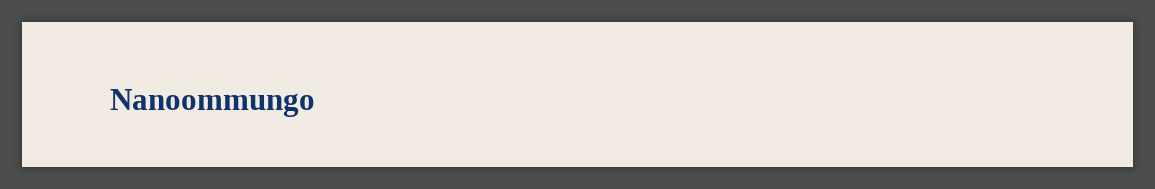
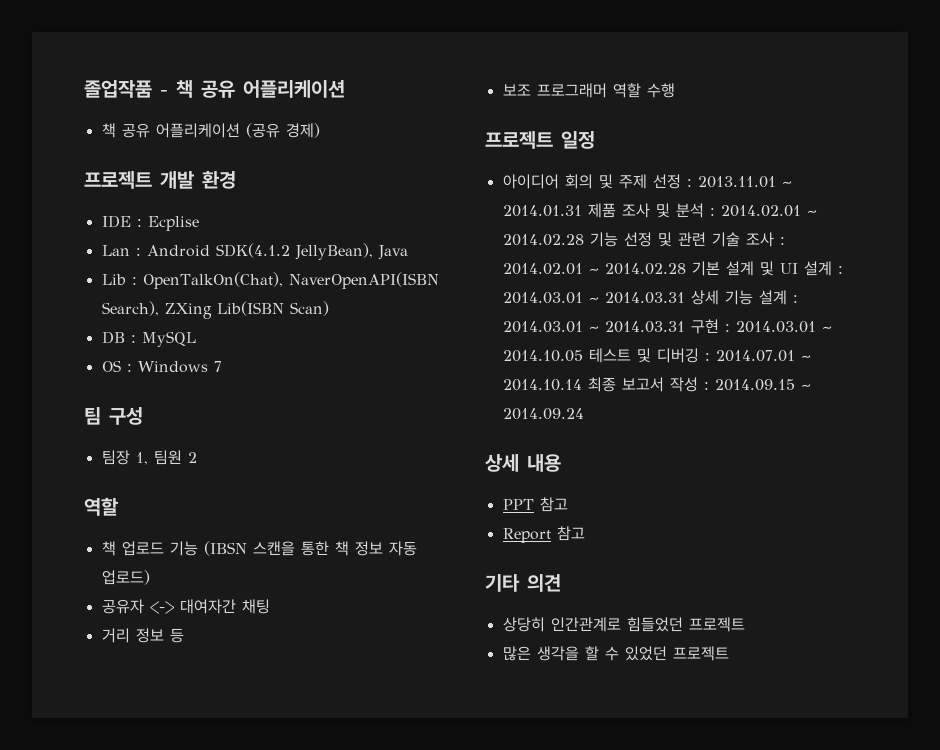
- Nanoommungo
+ 졸업작품 - 책 공유 어플리케이션
+ 책 공유 어플리케이션 (공유 경제)
+ 프로젝트 개발 환경
+ IDE : Ecplise
+ Lan : Android SDK(4.1.2 JellyBean), Java
+ Lib : OpenTalkOn(Chat), NaverOpenAPI(ISBN Search), ZXing Lib(ISBN Scan)
+ DB : MySQL
+ OS : Windows 7
+ 팀 구성
+ 팀장 1, 팀원 2
+ 역할
+ 책 업로드 기능 (IBSN 스캔을 통한 책 정보 자동 업로드)
+ 공유자 <-> 대여자간 채팅
+ 거리 정보 등
+ 보조 프로그래머 역할 수행
+ 프로젝트 일정
+ 아이디어 회의 및 주제 선정 : 2013.11.01 ~ 2014.01.31 제품 조사 및 분석 : 2014.02.01 ~ 2014.02.28 기능 선정 및 관련 기술 조사 : 2014.02.01 ~ 2014.02.28 기본 설계 및 UI 설계 : 2014.03.01 ~ 2014.03.31 상세 기능 설계 : 2014.03.01 ~ 2014.03.31 구현 : 2014.03.01 ~ 2014.10.05 테스트 및 디버깅 : 2014.07.01 ~ 2014.10.14 최종 보고서 작성 : 2014.09.15 ~ 2014.09.24
+ 상세 내용
+ PPT 참고
+ Report 참고
+ 기타 의견
+ 상당히 인간관계로 힘들었던 프로젝트
+ 많은 생각을 할 수 있었던 프로젝트

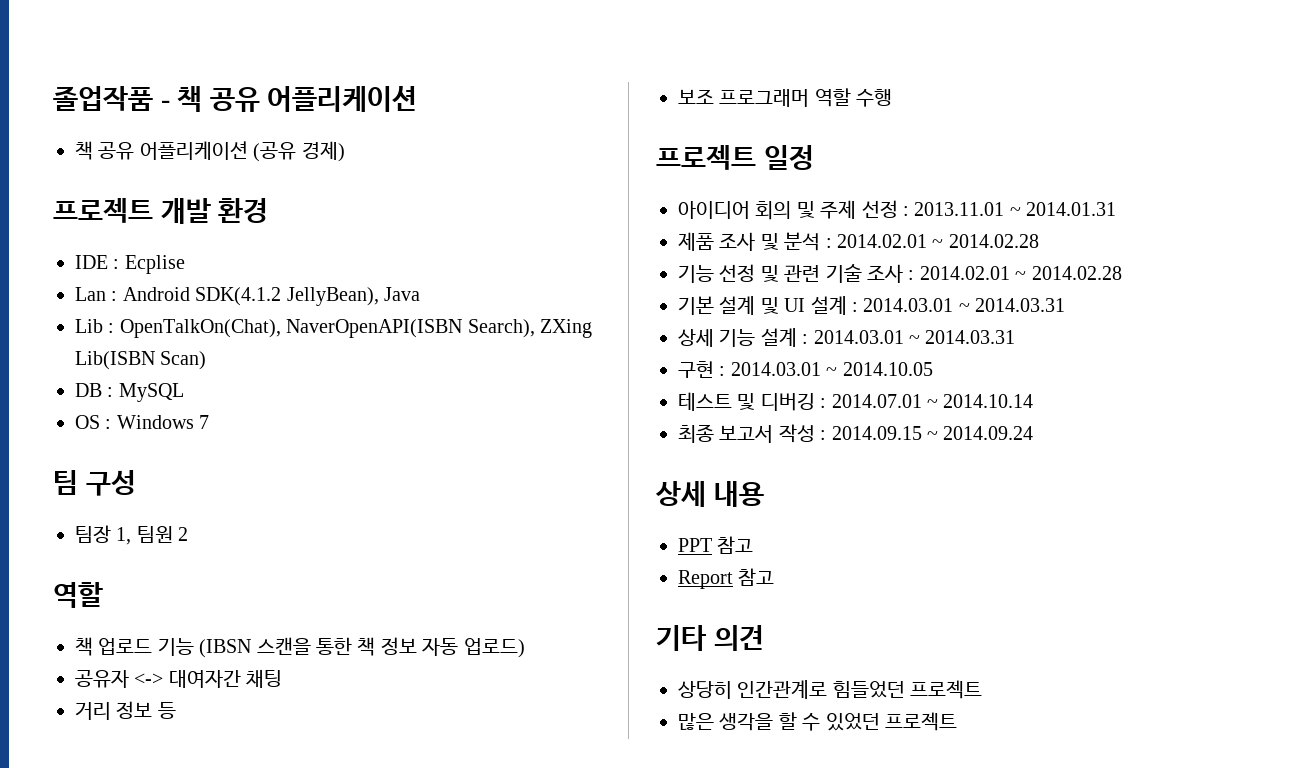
- 2013.11.01 ~ 2014.01.31 제품 조사 및 분석 : 2014.02.01 ~ 2014.02.28 기능 선정 및 관련 기술 조사 : 2014.02.01 ~ 2014.02.28 기본 설계 및 UI 설계 : 2014.03.01 ~ 2014.03.31 상세 기능 설계 : 2014.03.01 ~ 2014.03.31 구현 :
+ 2013.11.01 ~ 2014.01.31
+ 제품 조사 및 분석 : 2014.02.01 ~ 2014.02.28
+ 기능 선정 및 관련 기술 조사 : 2014.02.01 ~ 2014.02.28
+ 기본 설계 및 UI 설계 : 2014.03.01 ~ 2014.03.31
+ 상세 기능 설계 : 2014.03.01 ~ 2014.03.31
+ 구현 :
- 2014.03.01 ~ 2014.10.05 테스트 및 디버깅 :
+ 2014.03.01 ~ 2014.10.05
+ 테스트 및 디버깅 :
- 2014.07.01 ~ 2014.10.14 최종 보고서 작성 :
+ 2014.07.01 ~ 2014.10.14
+ 최종 보고서 작성 :

